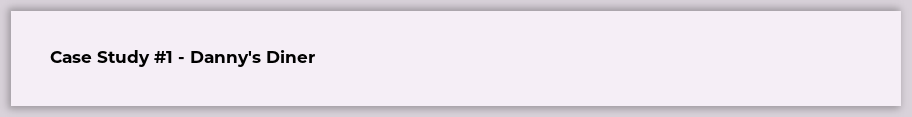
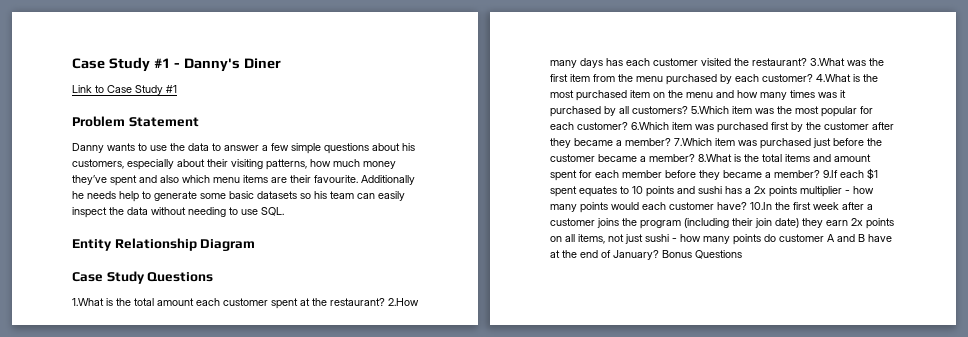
+ Link to Case Study #1
+ Problem Statement
+ Danny wants to use the data to answer a few simple questions about his customers, especially about their visiting patterns, how much money they’ve spent and also which menu items are their favourite. Additionally he needs help to generate some basic datasets so his team can easily inspect the data without needing to use SQL.
+ Entity Relationship Diagram
+ Case Study Questions
+ 1.What is the total amount each customer spent at the restaurant? 2.How many days has each customer visited the restaurant? 3.What was the first item from the menu purchased by each customer? 4.What is the most purchased item on the menu and how many times was it purchased by all customers? 5.Which item was the most popular for each customer? 6.Which item was purchased first by the customer after they became a member? 7.Which item was purchased just before the customer became a member? 8.What is the total items and amount spent for each member before they became a member? 9.If each $1 spent equates to 10 points and sushi has a 2x points multiplier - how many points would each customer have? 10.In the first week after a customer joins the program (including their join date) they earn 2x points on all items, not just sushi - how many points do customer A and B have at the end of January? Bonus Questions

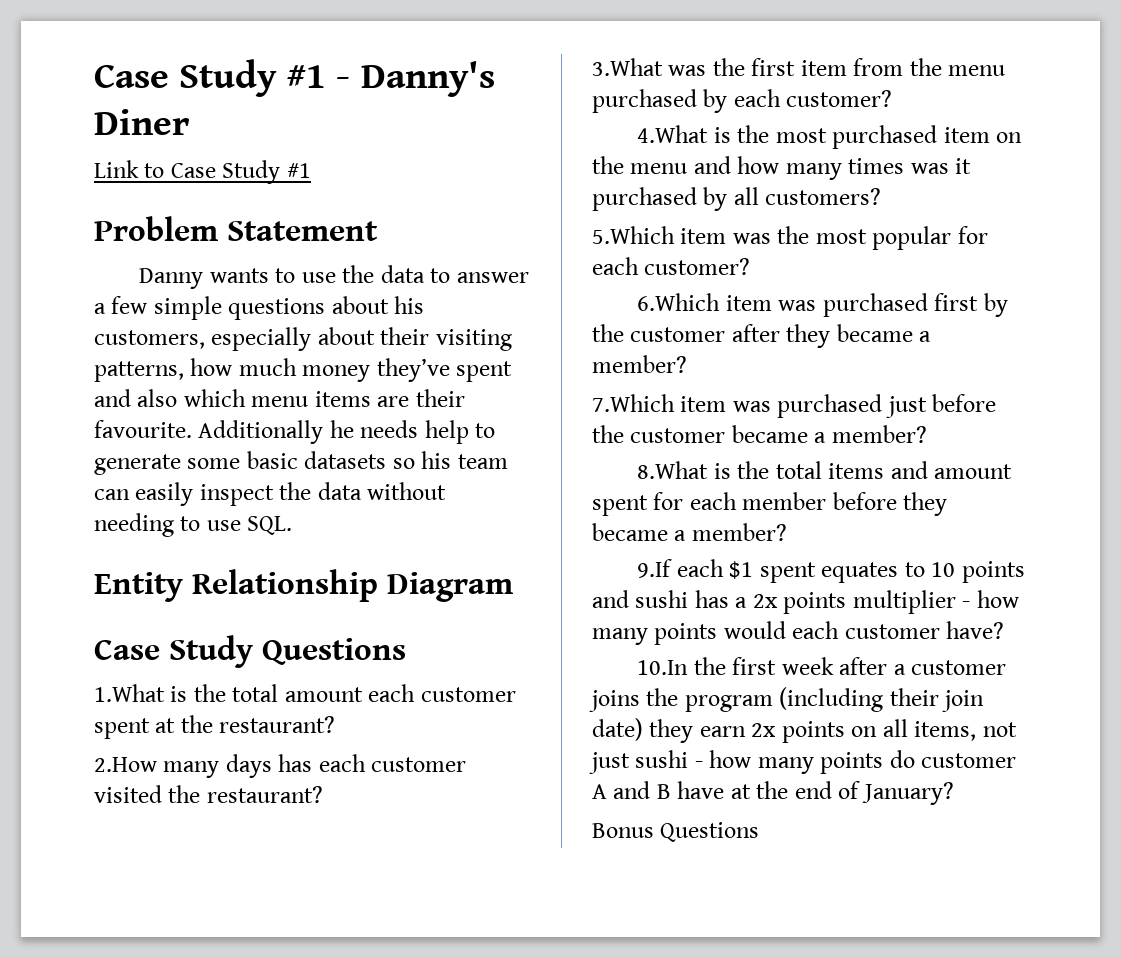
- 1.What is the total amount each customer spent at the restaurant? 2.How many days has each customer visited the restaurant? 3.What was the first item from the menu purchased by each customer? 4.What is the most purchased item on the menu and how many times was it purchased by all customers? 5.Which item was the most popular for each customer? 6.Which item was purchased first by the customer after they became a member? 7.Which item was purchased just before the customer became a member? 8.What is the total items and amount spent for each member before they became a member? 9.If each $1 spent equates to 10 points and sushi has a 2x points multiplier - how many points would each customer have? 10.In the first week after a customer joins the program (including their join date) they earn 2x points on all items, not just sushi - how many points do customer A and B have at the end of January? Bonus Questions
+ 1.What is the total amount each customer spent at the restaurant?
+ 2.How many days has each customer visited the restaurant?
+ 3.What was the first item from the menu purchased by each customer?
+ 4.What is the most purchased item on the menu and how many times was it purchased by all customers?
+ 5.Which item was the most popular for each customer?
+ 6.Which item was purchased first by the customer after they became a member?
+ 7.Which item was purchased just before the customer became a member?
+ 8.What is the total items and amount spent for each member before they became a member?
+ 9.If each $1 spent equates to 10 points and sushi has a 2x points multiplier - how many points would each customer have?
+ 10.In the first week after a customer joins the program (including their join date) they earn 2x points on all items, not just sushi - how many points do customer A and B have at the end of January?
+ Bonus Questions

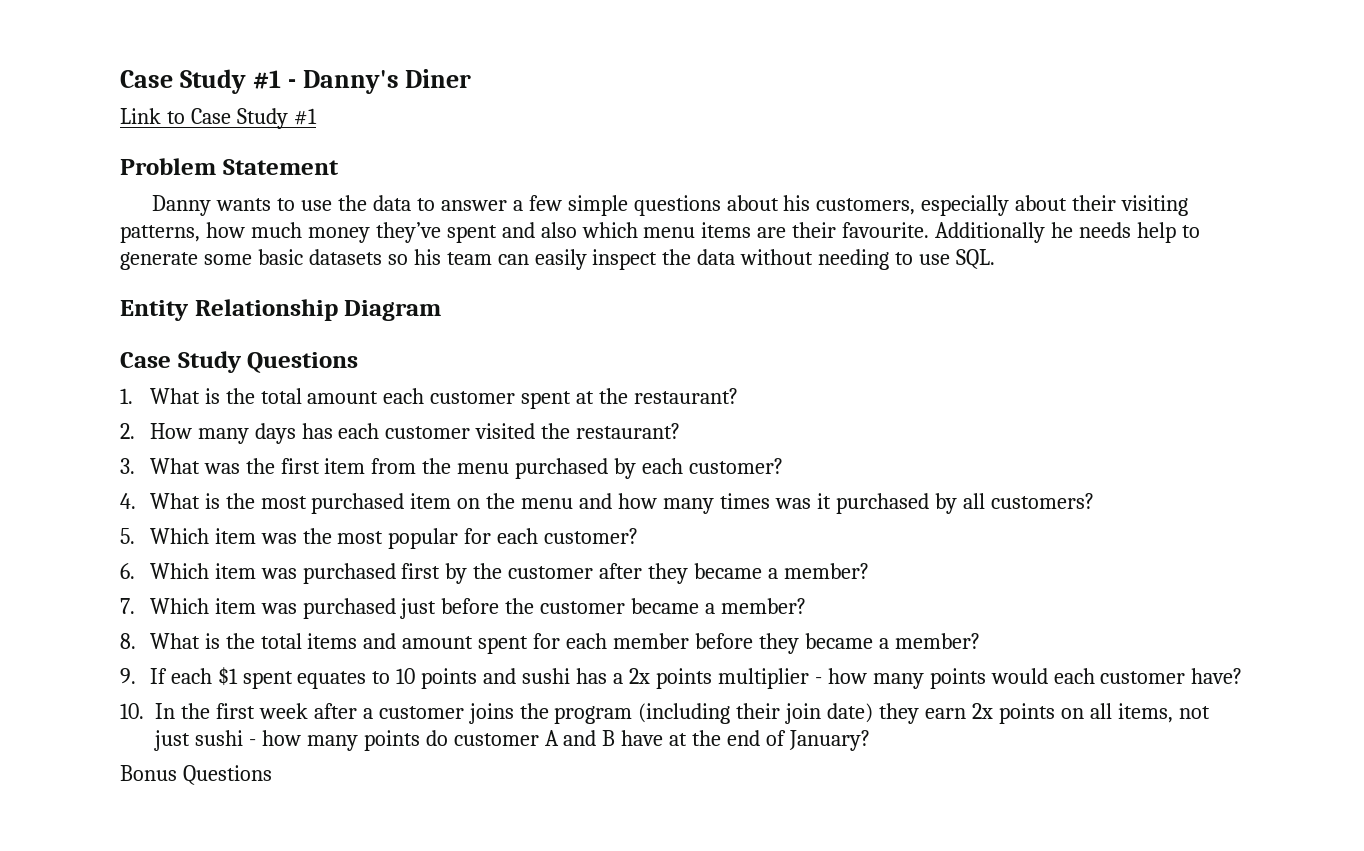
- 1.What is the total amount each customer spent at the restaurant?
+ 1. What is the total amount each customer spent at the restaurant?
- 2.How many days has each customer visited the restaurant?
+ 2. How many days has each customer visited the restaurant?
- 3.What was the first item from the menu purchased by each customer?
+ 3. What was the first item from the menu purchased by each customer?
- 4.What is the most purchased item on the menu and how many times was it purchased by all customers?
+ 4. What is the most purchased item on the menu and how many times was it purchased by all customers?
- 5.Which item was the most popular for each customer?
+ 5. Which item was the most popular for each customer?
- 6.Which item was purchased first by the customer after they became a member?
+ 6. Which item was purchased first by the customer after they became a member?
- 7.Which item was purchased just before the customer became a member?
+ 7. Which item was purchased just before the customer became a member?
- 8.What is the total items and amount spent for each member before they became a member?
+ 8. What is the total items and amount spent for each member before they became a member?
- 9.If each $1 spent equates to 10 points and sushi has a 2x points multiplier - how many points would each customer have?
+ 9. If each $1 spent equates to 10 points and sushi has a 2x points multiplier - how many points would each customer have?
- 10.In the first week after a customer joins the program (including their join date) they earn 2x points on all items, not just sushi - how many points do customer A and B have at the end of January?
+ 10. In the first week after a customer joins the program (including their join date) they earn 2x points on all items, not just sushi - how many points do customer A and B have at the end of January?

